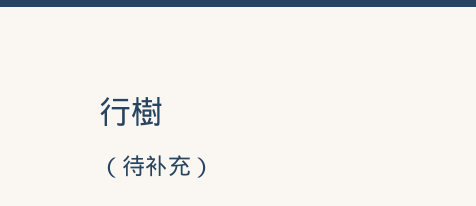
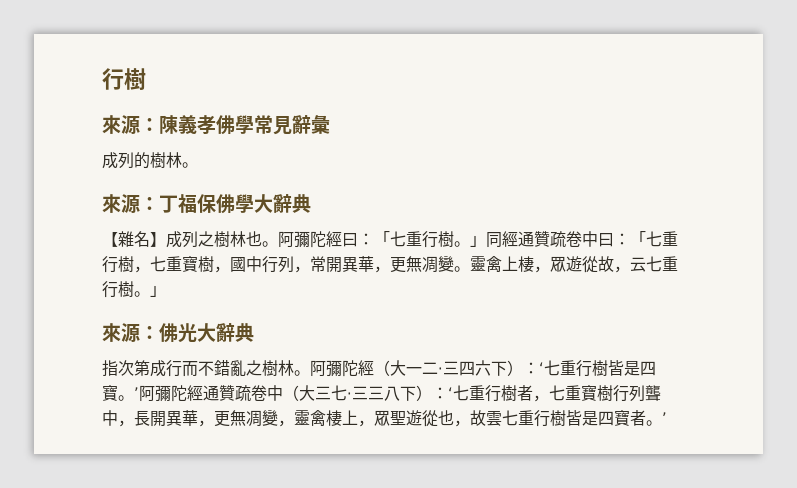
- （待补充）
+ 來源：陳義孝佛學常見辭彙
+ 成列的樹林。
+ 來源：丁福保佛學大辭典
+ 【雜名】成列之樹林也。阿彌陀經曰：「七重行樹。」同經通贊疏卷中曰：「七重行樹，七重寶樹，國中行列，常開異華，更無凋變。靈禽上棲，眾遊從故，云七重行樹。」
+ 來源：佛光大辭典
+ 指次第成行而不錯亂之樹林。阿彌陀經（大一二·三四六下）：‘七重行樹皆是四寶。’阿彌陀經通贊疏卷中（大三七·三三八下）：‘七重行樹者，七重寶樹行列聾中，長開異華，更無凋變，靈禽棲上，眾聖遊從也，故雲七重行樹皆是四寶者。’

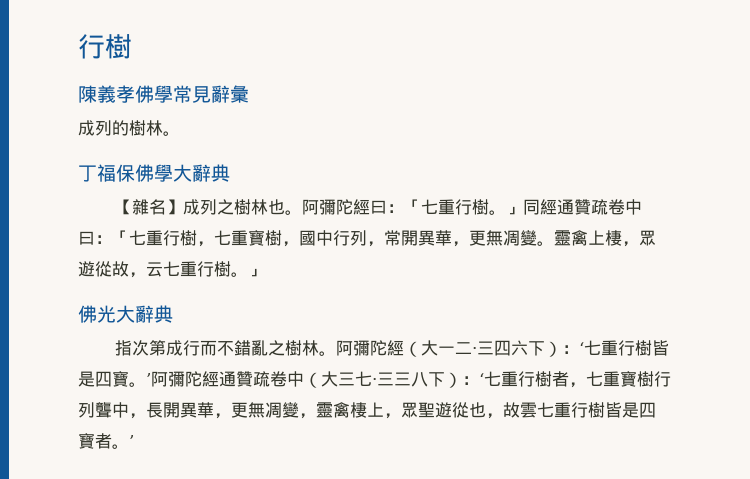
- 來源：陳義孝佛學常見辭彙
+ 陳義孝佛學常見辭彙
- 來源：丁福保佛學大辭典
+ 丁福保佛學大辭典
- 來源：佛光大辭典
+ 佛光大辭典

